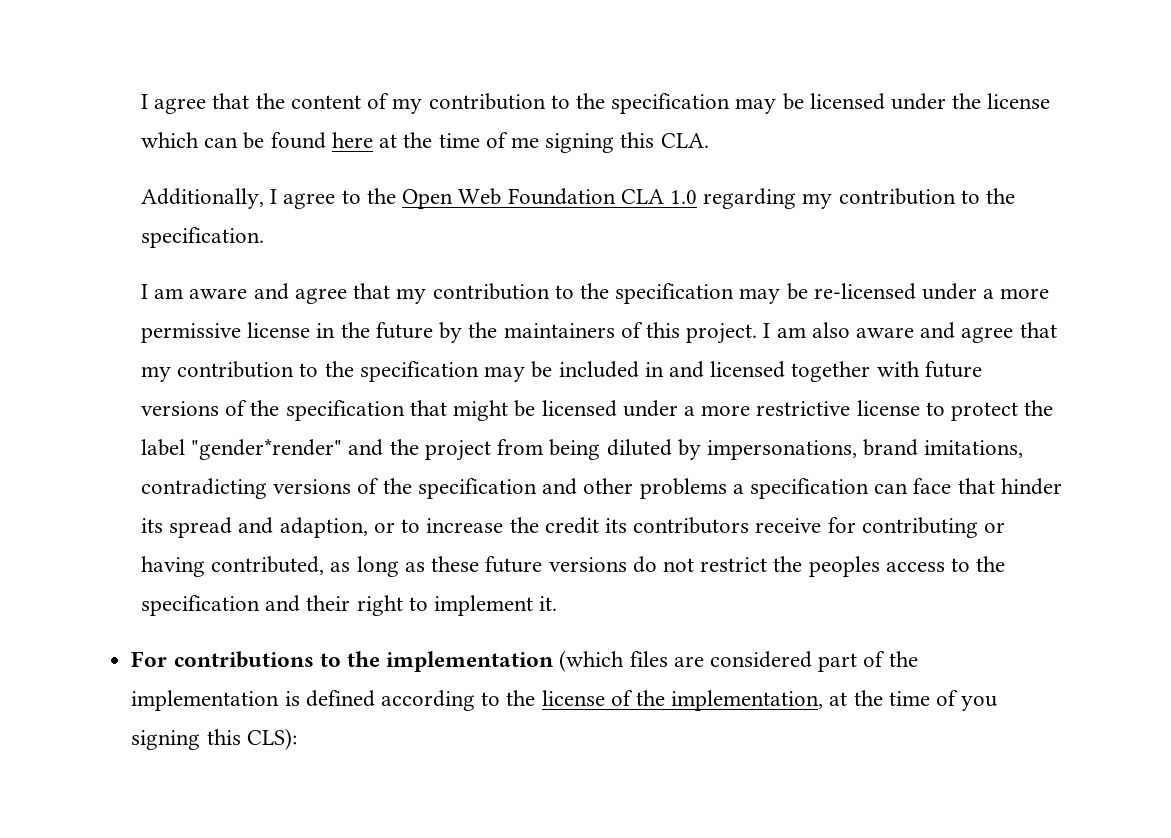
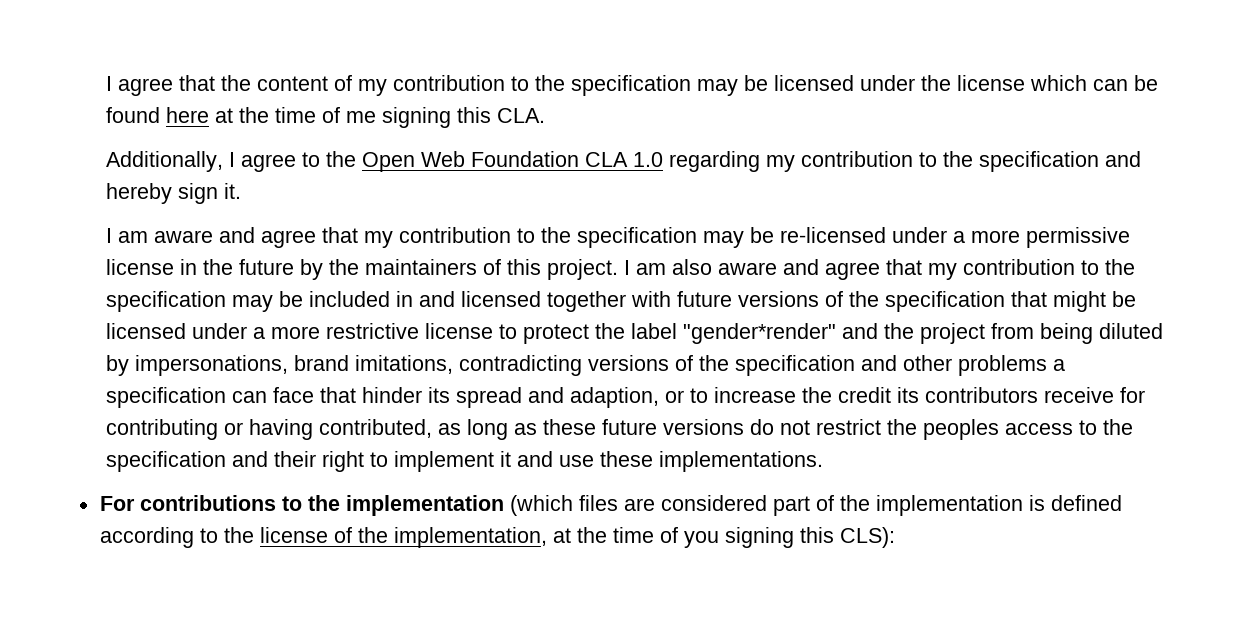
- Additionally, I agree to the Open Web Foundation CLA 1.0 regarding my contribution to the specification.
+ Additionally, I agree to the Open Web Foundation CLA 1.0 regarding my contribution to the specification and hereby sign it.
- I am also aware and agree that my contribution to the specification may be included in and licensed together with future versions of the specification that might be licensed under a more restrictive license to protect the label "gender*render" and the project from being diluted by impersonations, brand imitations, contradicting versions of the specification and other problems a specification can face that hinder its spread and adaption, or to increase the credit its contributors receive for contributing or having contributed, as long as these future versions do not restrict the peoples access to the specification and their right to implement it.
+ I am also aware and agree that my contribution to the specification may be included in and licensed together with future versions of the specification that might be licensed under a more restrictive license to protect the label "gender*render" and the project from being diluted by impersonations, brand imitations, contradicting versions of the specification and other problems a specification can face that hinder its spread and adaption, or to increase the credit its contributors receive for contributing or having contributed, as long as these future versions do not restrict the peoples access to the specification and their right to implement it and use these implementations.

